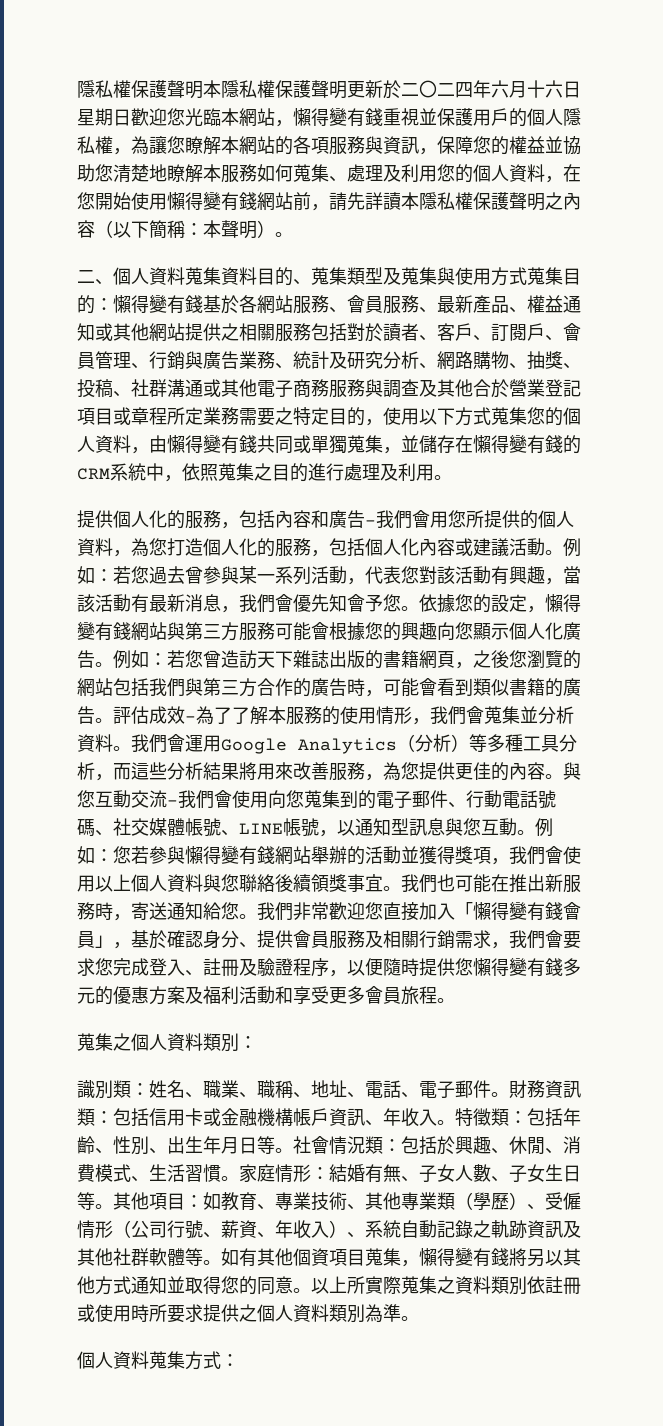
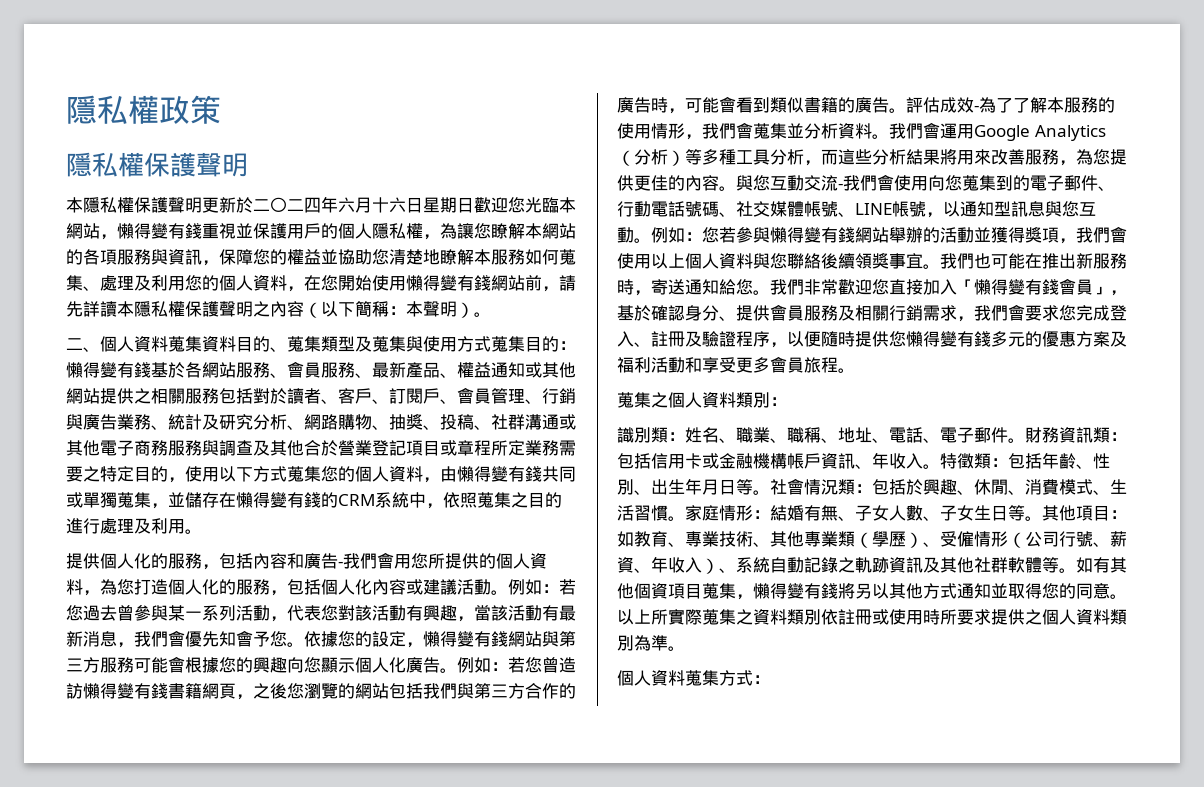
- 隱私權保護聲明本隱私權保護聲明更新於二〇二四年六月十六日星期日歡迎您光臨本網站，懶得變有錢重視並保護用戶的個人隱私權，為讓您瞭解本網站的各項服務與資訊，保障您的權益並協助您清楚地瞭解本服務如何蒐集、處理及利用您的個人資料，在您開始使用懶得變有錢網站前，請先詳讀本隱私權保護聲明之內容（以下簡稱：
+ 隱私權政策
+ 隱私權保護聲明
+ 本隱私權保護聲明更新於二〇二四年六月十六日星期日歡迎您光臨本網站，懶得變有錢重視並保護用戶的個人隱私權，為讓您瞭解本網站的各項服務與資訊，保障您的權益並協助您清楚地瞭解本服務如何蒐集、處理及利用您的個人資料，在您開始使用懶得變有錢網站前，請先詳讀本隱私權保護聲明之內容（以下簡稱：
- 例如：若您曾造訪天下雜誌出版的書籍網頁，之後您瀏覽的網站包括我們與第三方合作的廣告時，可能會看到類似書籍的廣告。
+ 例如：若您曾造訪懶得變有錢書籍網頁，之後您瀏覽的網站包括我們與第三方合作的廣告時，可能會看到類似書籍的廣告。

